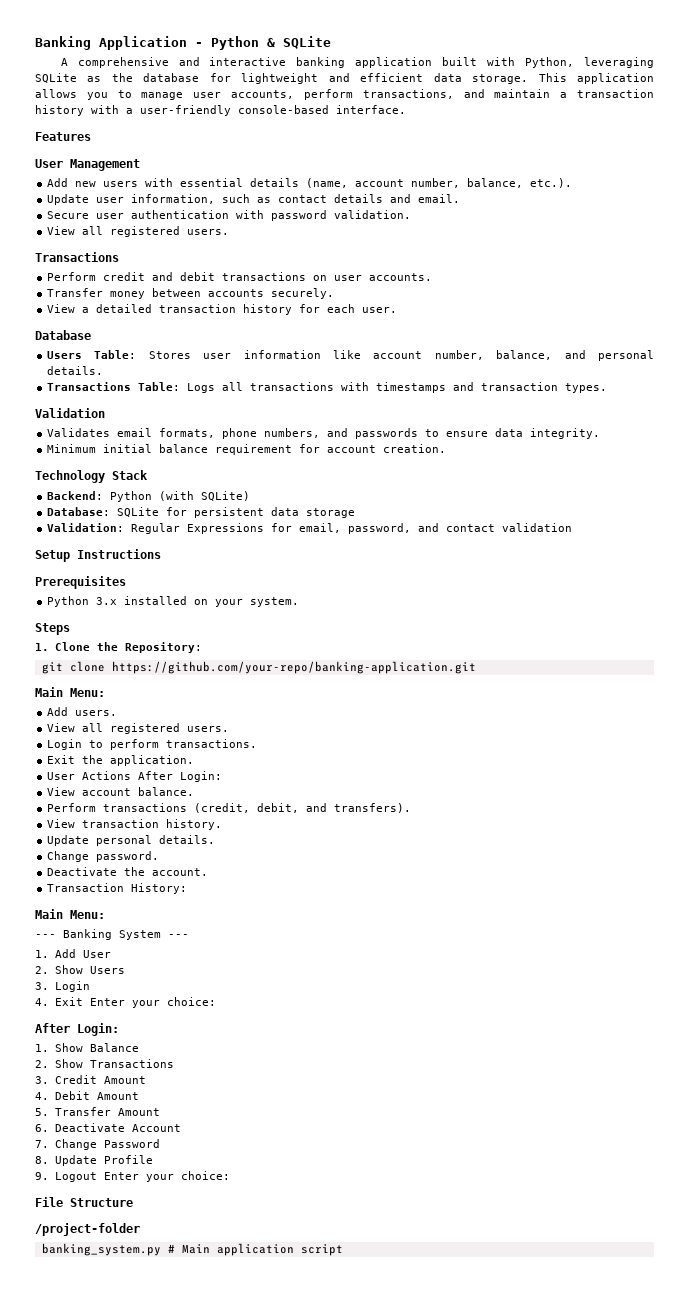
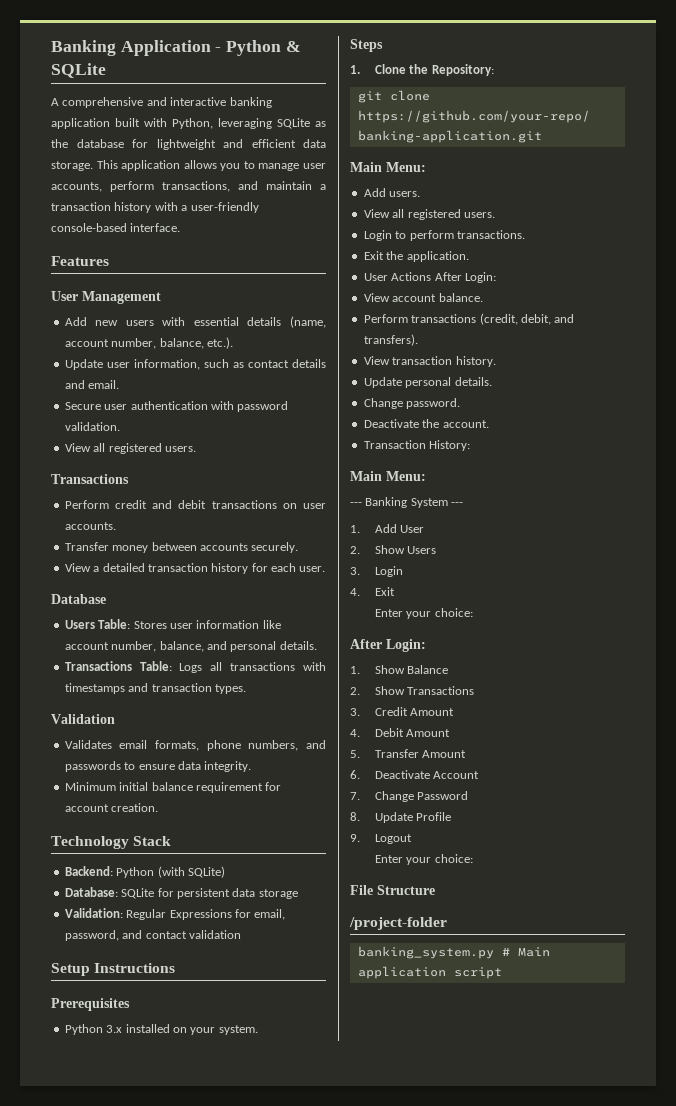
- 4. Exit Enter your choice:
+ 4. Exit
+ Enter your choice:
- 9. Logout Enter your choice:
+ 9. Logout
+ Enter your choice:

